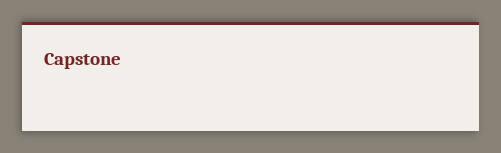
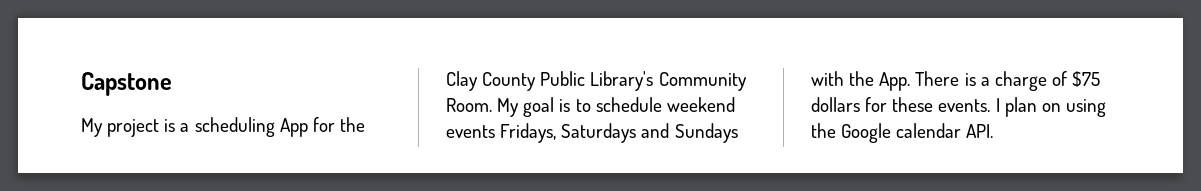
+ My project is a scheduling App for the Clay County Public Library's Community Room. My goal is to schedule weekend events Fridays, Saturdays and Sundays with the App. There is a charge of $75 dollars for these events. I plan on using the Google calendar API.

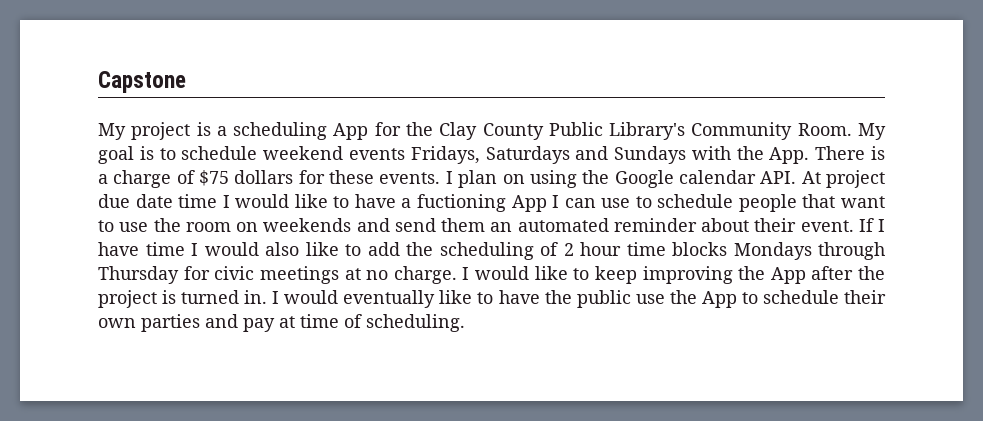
- I plan on using the Google calendar API.
+ I plan on using the Google calendar API. At project due date time I would like to have a fuctioning App I can use to schedule people that want to use the room on weekends and send them an automated reminder about their event. If I have time I would also like to add the scheduling of 2 hour time blocks Mondays through Thursday for civic meetings at no charge. I would like to keep improving the App after the project is turned in. I would eventually like to have the public use the App to schedule their own parties and pay at time of scheduling.

